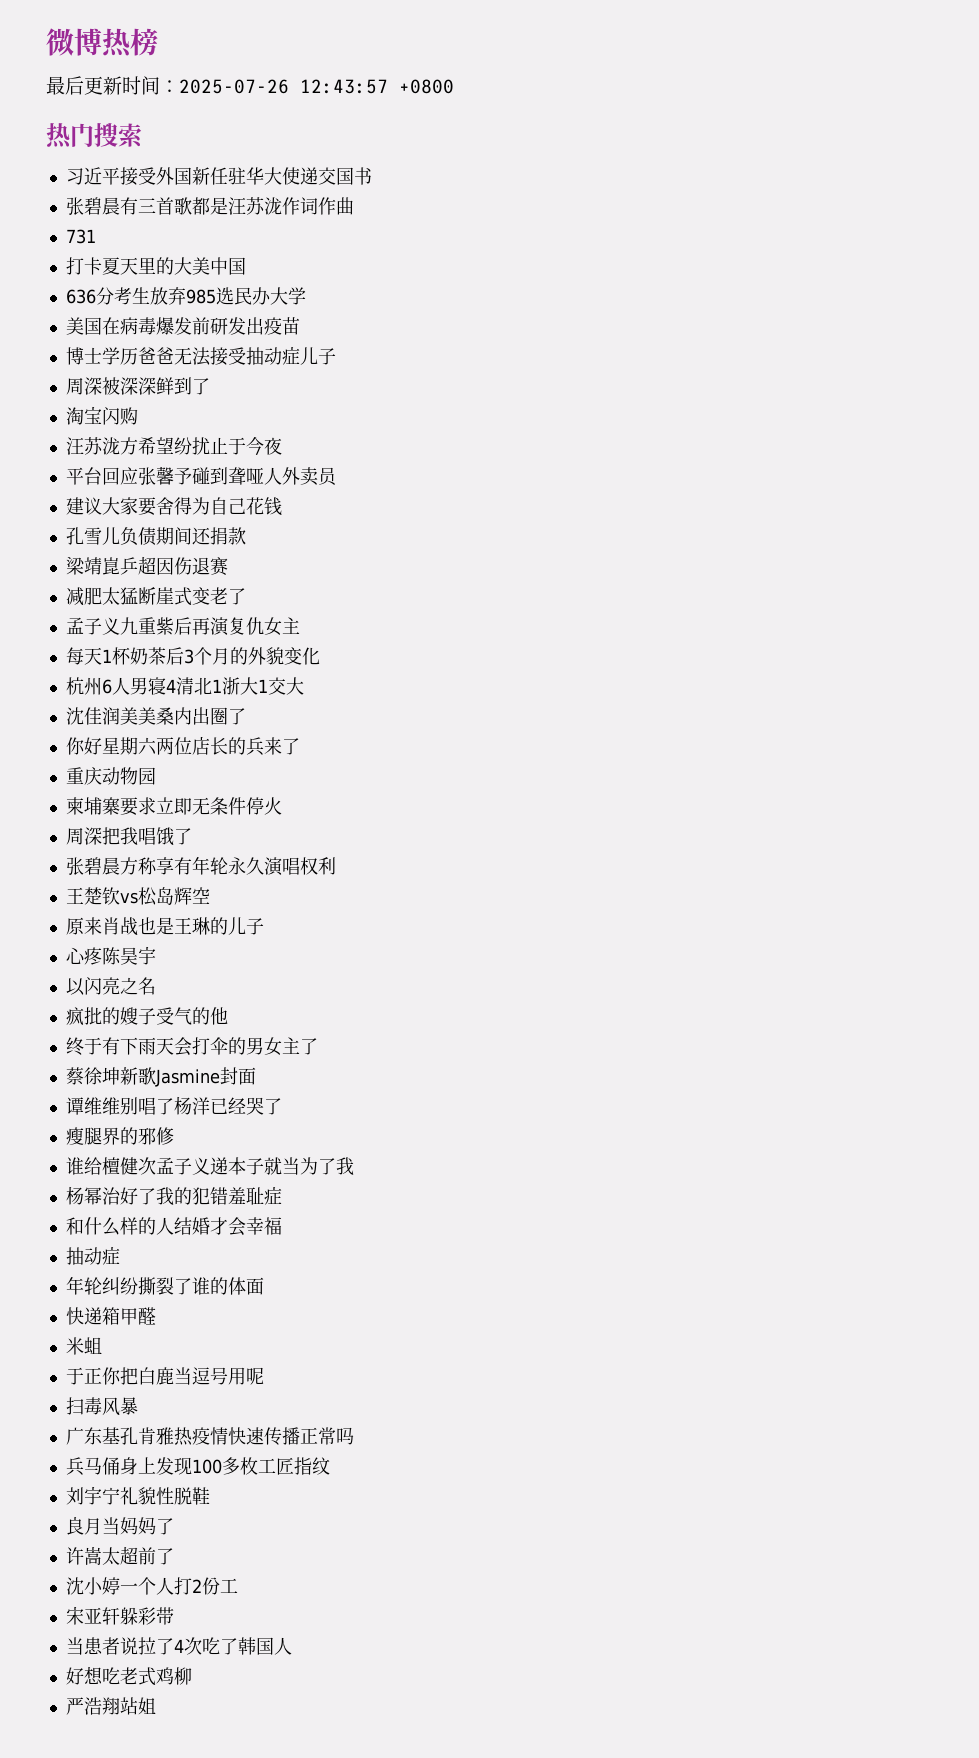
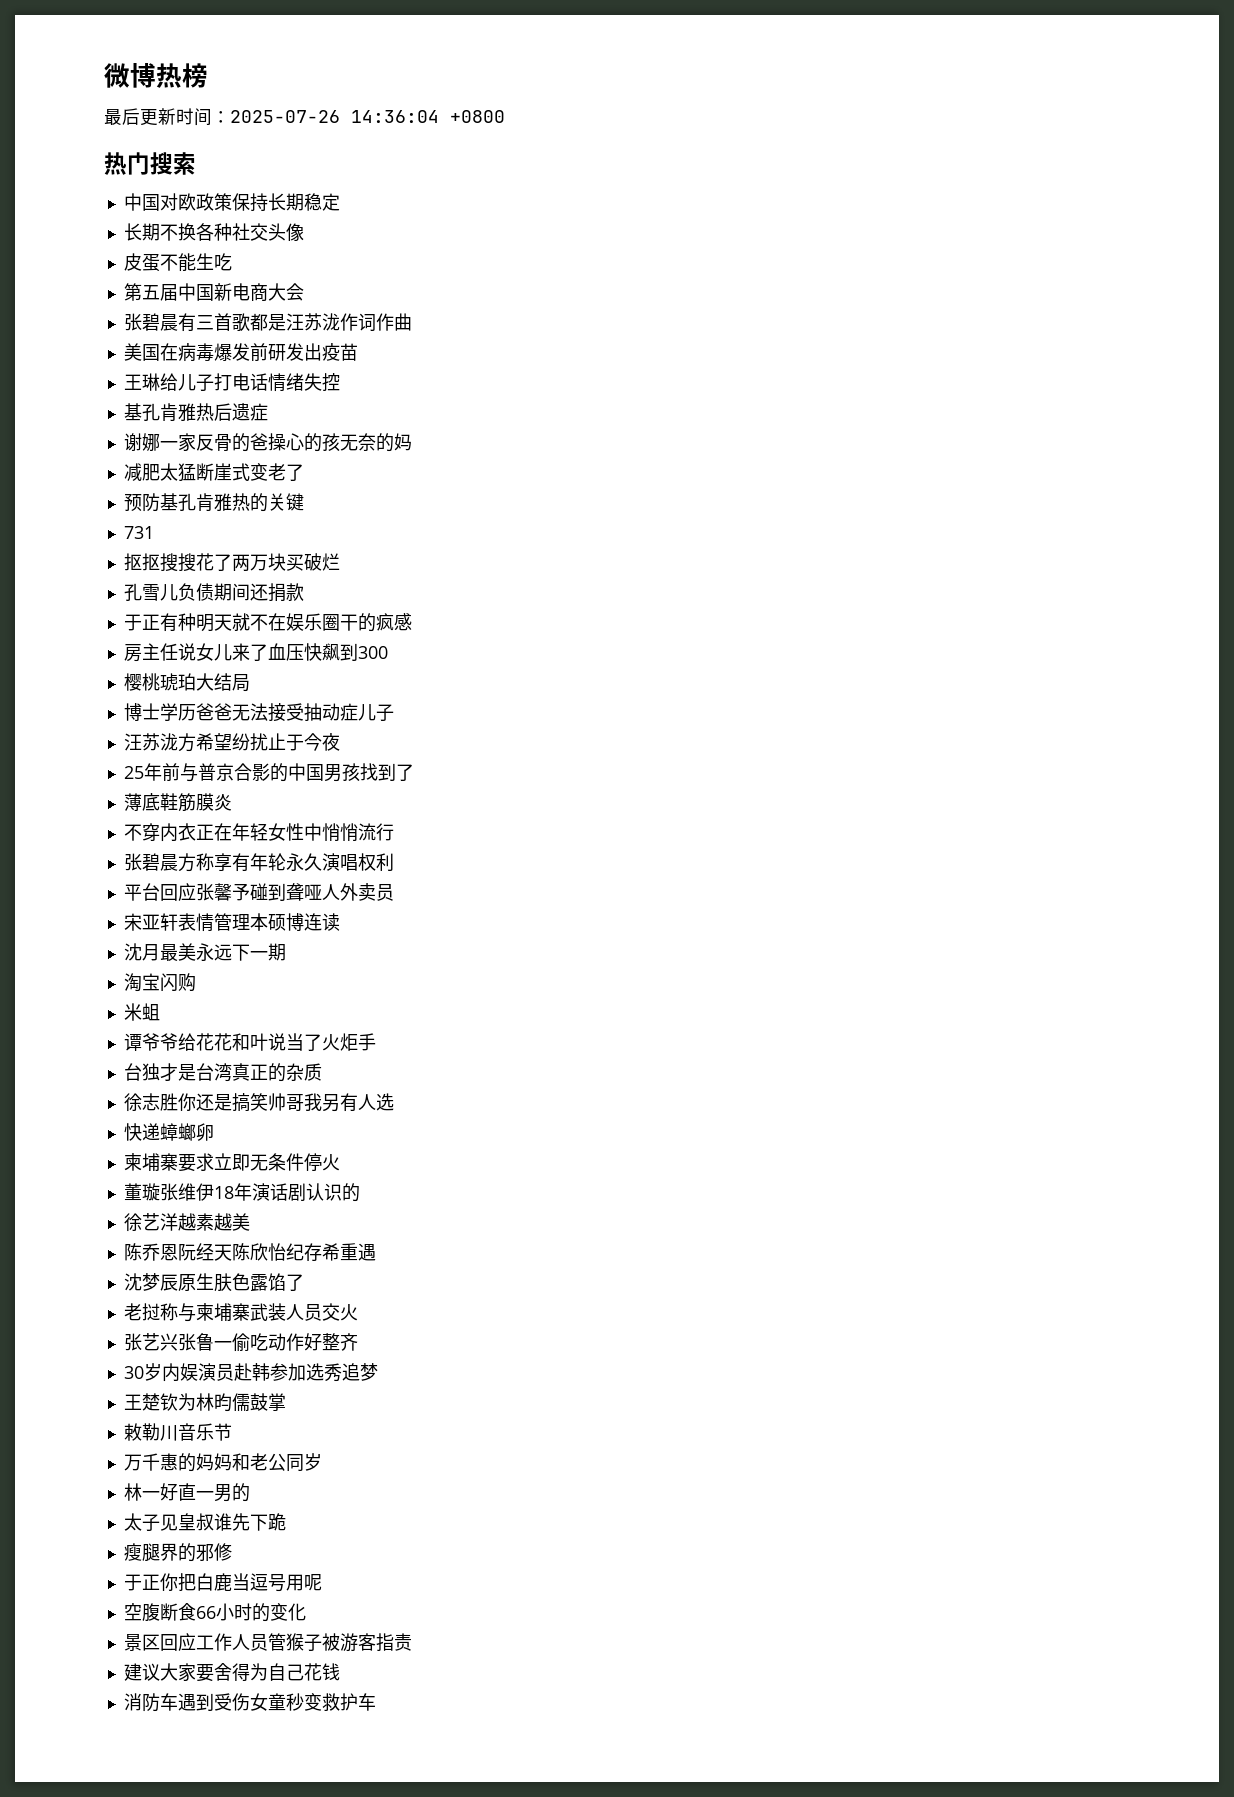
- 最后更新时间：2025-07-26 12:43:57 +0800
+ 最后更新时间：2025-07-26 14:36:04 +0800
- 习近平接受外国新任驻华大使递交国书
+ 中国对欧政策保持长期稳定
+ 长期不换各种社交头像
+ 皮蛋不能生吃
+ 第五届中国新电商大会
- 731
- 打卡夏天里的大美中国
- 636分考生放弃985选民办大学
+ 王琳给儿子打电话情绪失控
+ 基孔肯雅热后遗症
+ 谢娜一家反骨的爸操心的孩无奈的妈
+ 减肥太猛断崖式变老了
+ 预防基孔肯雅热的关键
+ 731
+ 抠抠搜搜花了两万块买破烂
+ 孔雪儿负债期间还捐款
+ 于正有种明天就不在娱乐圈干的疯感
+ 房主任说女儿来了血压快飙到300
+ 樱桃琥珀大结局
- 周深被深深鲜到了
- 淘宝闪购
+ 25年前与普京合影的中国男孩找到了
+ 薄底鞋筋膜炎
+ 不穿内衣正在年轻女性中悄悄流行
+ 张碧晨方称享有年轮永久演唱权利
- 建议大家要舍得为自己花钱
- 孔雪儿负债期间还捐款
- 梁靖崑乒超因伤退赛
- 减肥太猛断崖式变老了
- 孟子义九重紫后再演复仇女主
- 每天1杯奶茶后3个月的外貌变化
- 杭州6人男寝4清北1浙大1交大
- 沈佳润美美桑内出圈了
- 你好星期六两位店长的兵来了
- 重庆动物园
+ 宋亚轩表情管理本硕博连读
+ 沈月最美永远下一期
+ 淘宝闪购
+ 米蛆
+ 谭爷爷给花花和叶说当了火炬手
+ 台独才是台湾真正的杂质
+ 徐志胜你还是搞笑帅哥我另有人选
+ 快递蟑螂卵
- 周深把我唱饿了
- 张碧晨方称享有年轮永久演唱权利
- 王楚钦vs松岛辉空
- 原来肖战也是王琳的儿子
- 心疼陈昊宇
- 以闪亮之名
- 疯批的嫂子受气的他
- 终于有下雨天会打伞的男女主了
- 蔡徐坤新歌Jasmine封面
- 谭维维别唱了杨洋已经哭了
+ 董璇张维伊18年演话剧认识的
+ 徐艺洋越素越美
+ 陈乔恩阮经天陈欣怡纪存希重遇
+ 沈梦辰原生肤色露馅了
+ 老挝称与柬埔寨武装人员交火
+ 张艺兴张鲁一偷吃动作好整齐
+ 30岁内娱演员赴韩参加选秀追梦
+ 王楚钦为林昀儒鼓掌
+ 敕勒川音乐节
+ 万千惠的妈妈和老公同岁
+ 林一好直一男的
+ 太子见皇叔谁先下跪
  瘦腿界的邪修
- 谁给檀健次孟子义递本子就当为了我
- 杨幂治好了我的犯错羞耻症
- 和什么样的人结婚才会幸福
- 抽动症
- 年轮纠纷撕裂了谁的体面
- 快递箱甲醛
- 米蛆
- 扫毒风暴
- 广东基孔肯雅热疫情快速传播正常吗
- 兵马俑身上发现100多枚工匠指纹
- 刘宇宁礼貌性脱鞋
- 良月当妈妈了
- 许嵩太超前了
- 沈小婷一个人打2份工
- 宋亚轩躲彩带
- 当患者说拉了4次吃了韩国人
- 好想吃老式鸡柳
- 严浩翔站姐
+ 空腹断食66小时的变化
+ 景区回应工作人员管猴子被游客指责
+ 建议大家要舍得为自己花钱
+ 消防车遇到受伤女童秒变救护车

